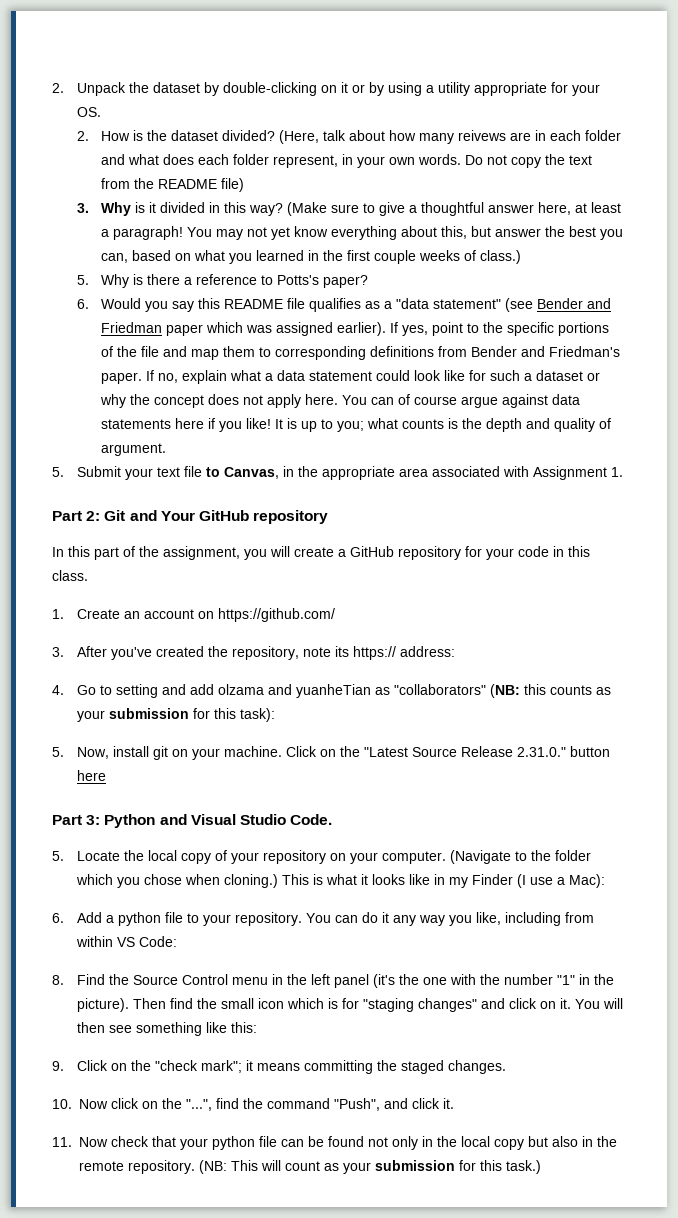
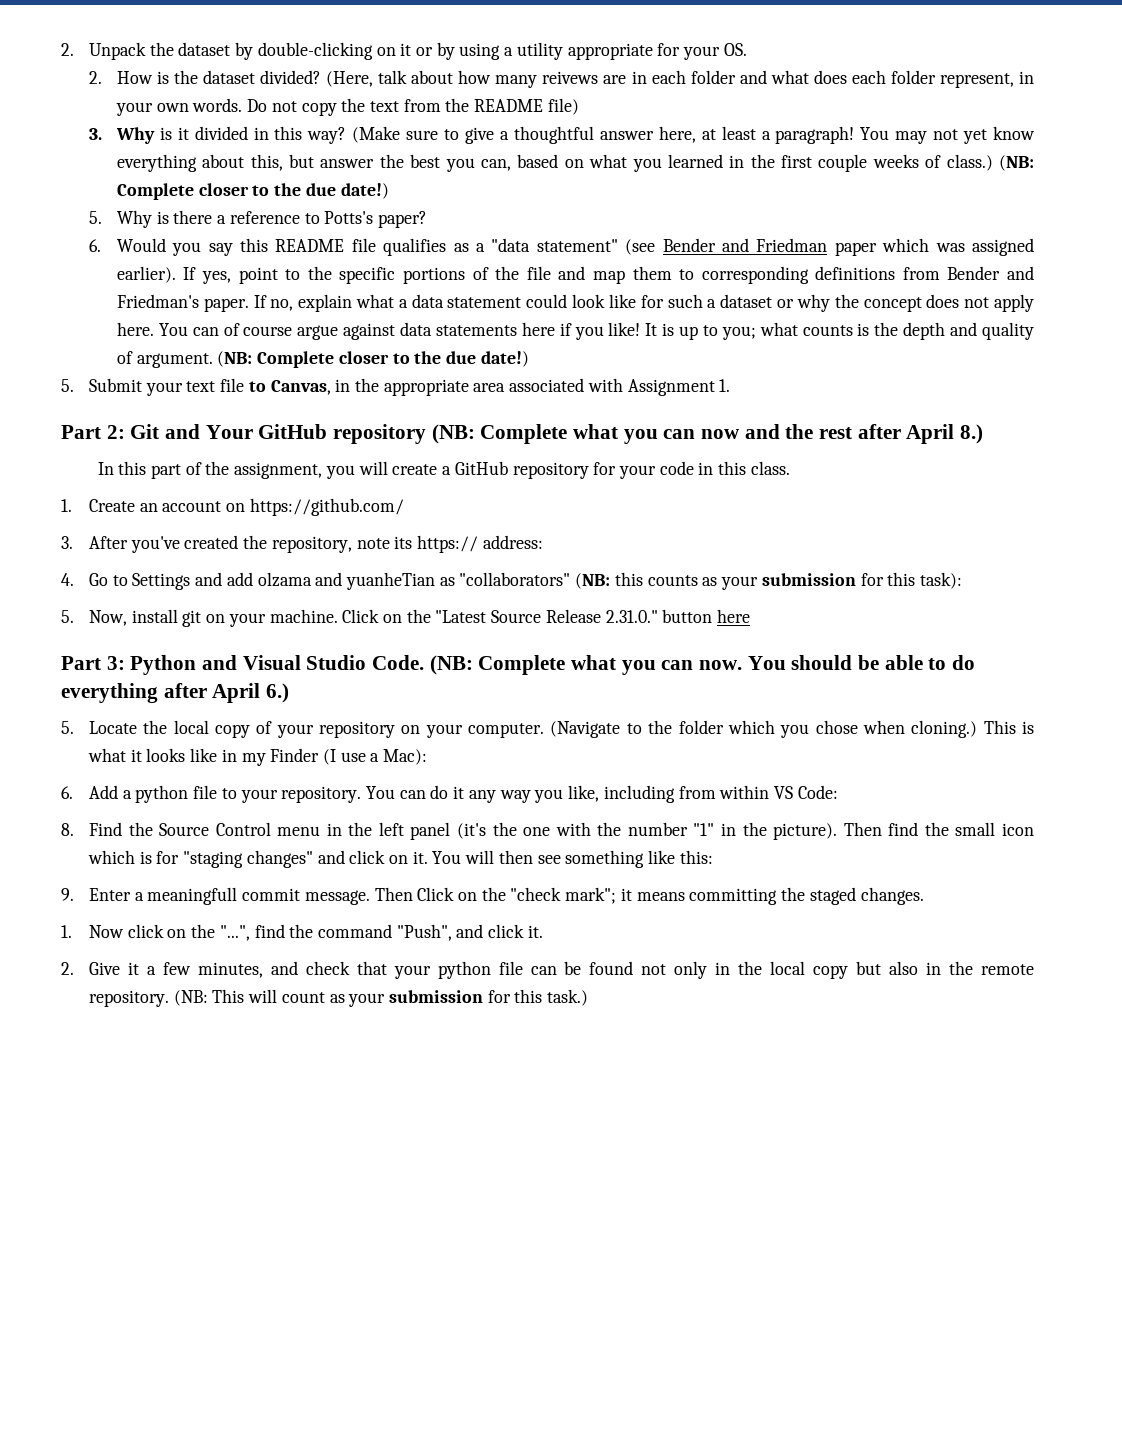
- You may not yet know everything about this, but answer the best you can, based on what you learned in the first couple weeks of class.)
+ You may not yet know everything about this, but answer the best you can, based on what you learned in the first couple weeks of class.) (NB: Complete closer to the due date!)
- It is up to you; what counts is the depth and quality of argument.
+ It is up to you; what counts is the depth and quality of argument. (NB: Complete closer to the due date!)
- Part 2: Git and Your GitHub repository
+ Part 2: Git and Your GitHub repository (NB: Complete what you can now and the rest after April 8.)
- 4. Go to setting and add olzama and yuanheTian as "collaborators" (NB: this counts as your submission for this task):
+ 4. Go to Settings and add olzama and yuanheTian as "collaborators" (NB: this counts as your submission for this task):
+ (NB: Complete what you can now. You should be able to do everything after April 6.)
- 9. Click on the "check mark"; it means committing the staged changes.
+ 9. Enter a meaningfull commit message. Then Click on the "check mark"; it means committing the staged changes.
- 10. Now click on the "...", find the command "Push", and click it.
+ 1. Now click on the "...", find the command "Push", and click it.
- 11. Now check that your python file can be found not only in the local copy but also in the remote repository.
+ 2. Give it a few minutes, and check that your python file can be found not only in the local copy but also in the remote repository.

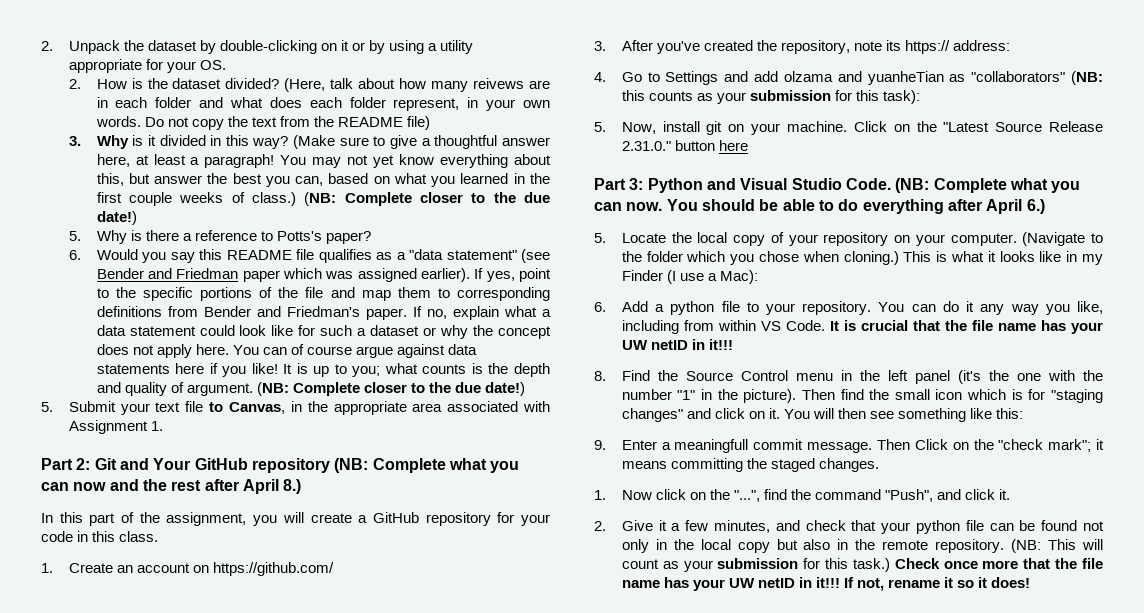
- You can do it any way you like, including from within VS Code:
+ You can do it any way you like, including from within VS Code. It is crucial that the file name has your UW netID in it!!!
+ Check once more that the file name has your UW netID in it!!! If not, rename it so it does!

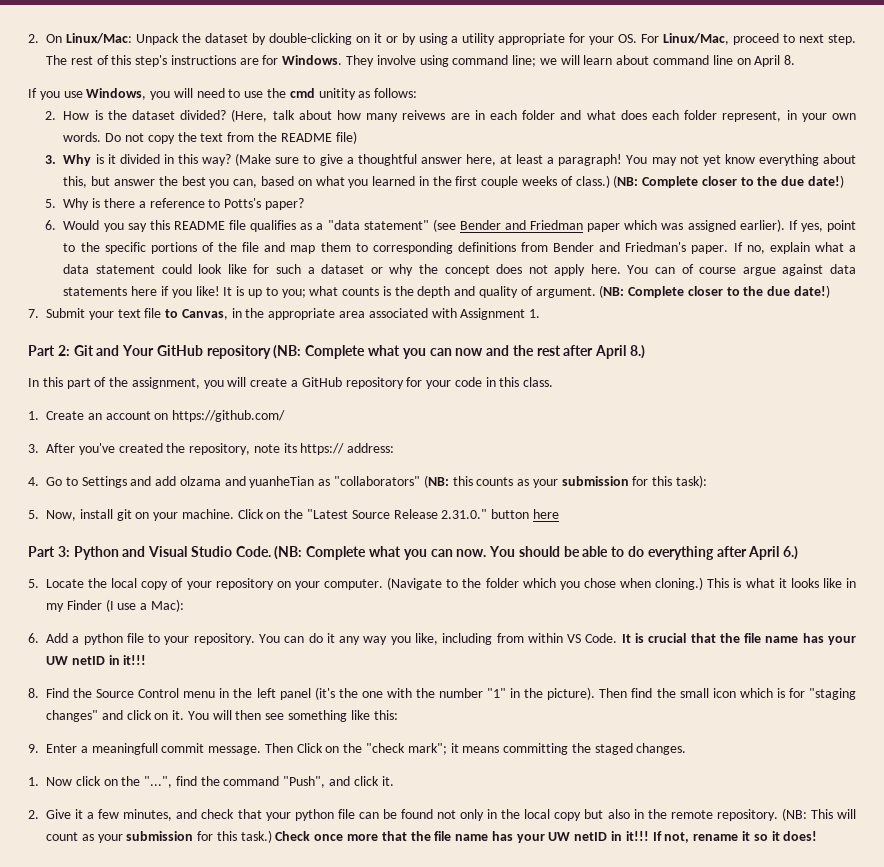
- 2. Unpack the dataset by double-clicking on it or by using a utility appropriate for your OS.
+ 2. On Linux/Mac: Unpack the dataset by double-clicking on it or by using a utility appropriate for your OS. For Linux/Mac, proceed to next step. The rest of this step's instructions are for Windows. They involve using command line; we will learn about command line on April 8.
+ If you use Windows, you will need to use the cmd unitity as follows:
- 5. Submit your text file to Canvas, in the appropriate area associated with Assignment 1.
+ 7. Submit your text file to Canvas, in the appropriate area associated with Assignment 1.

